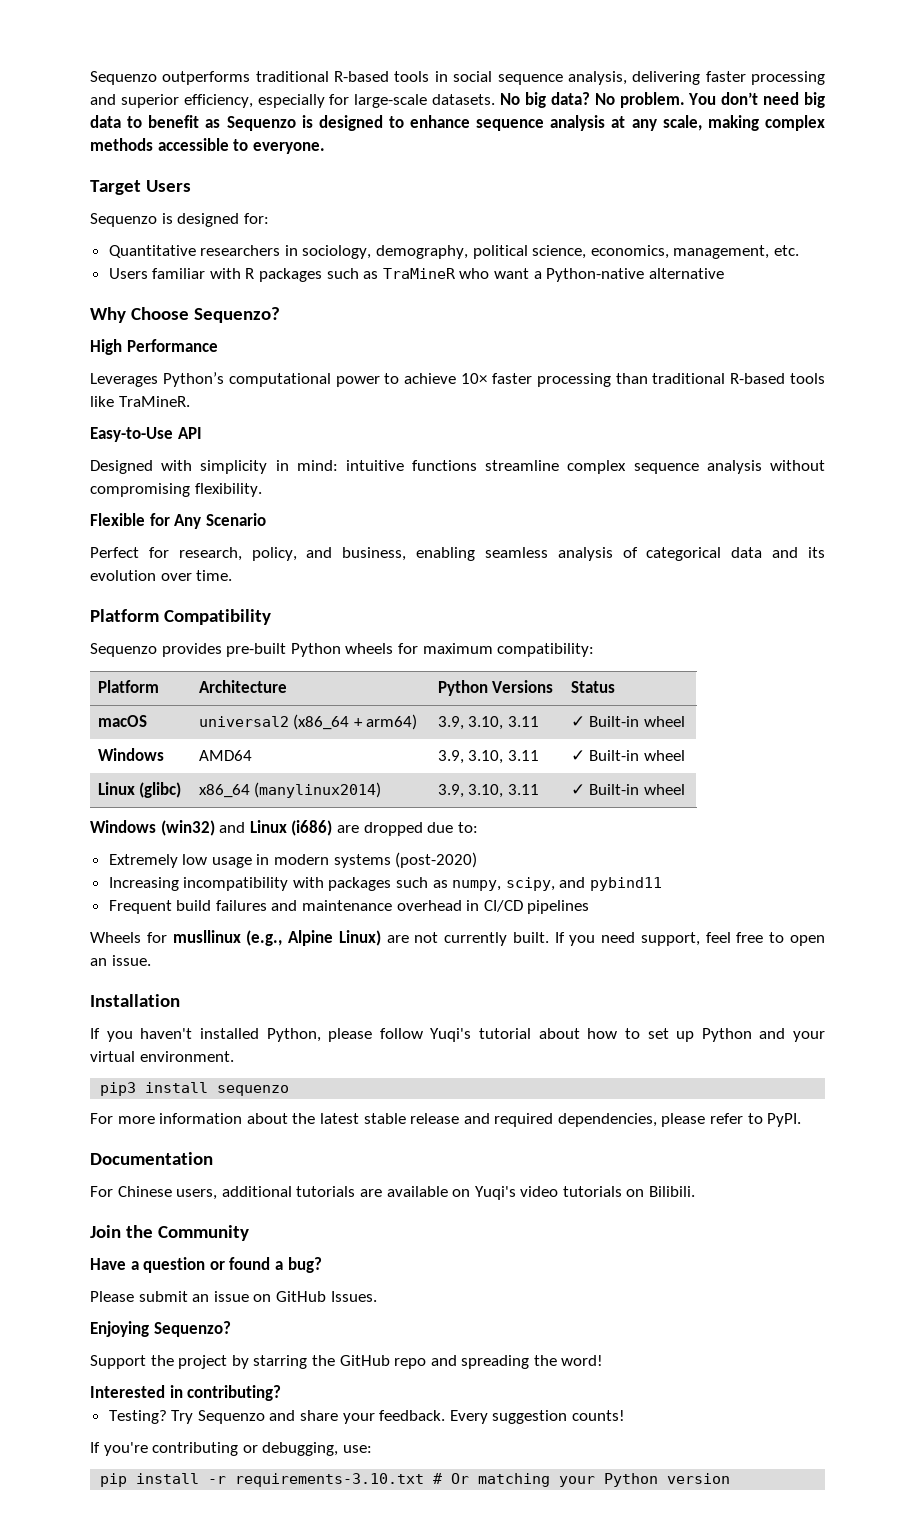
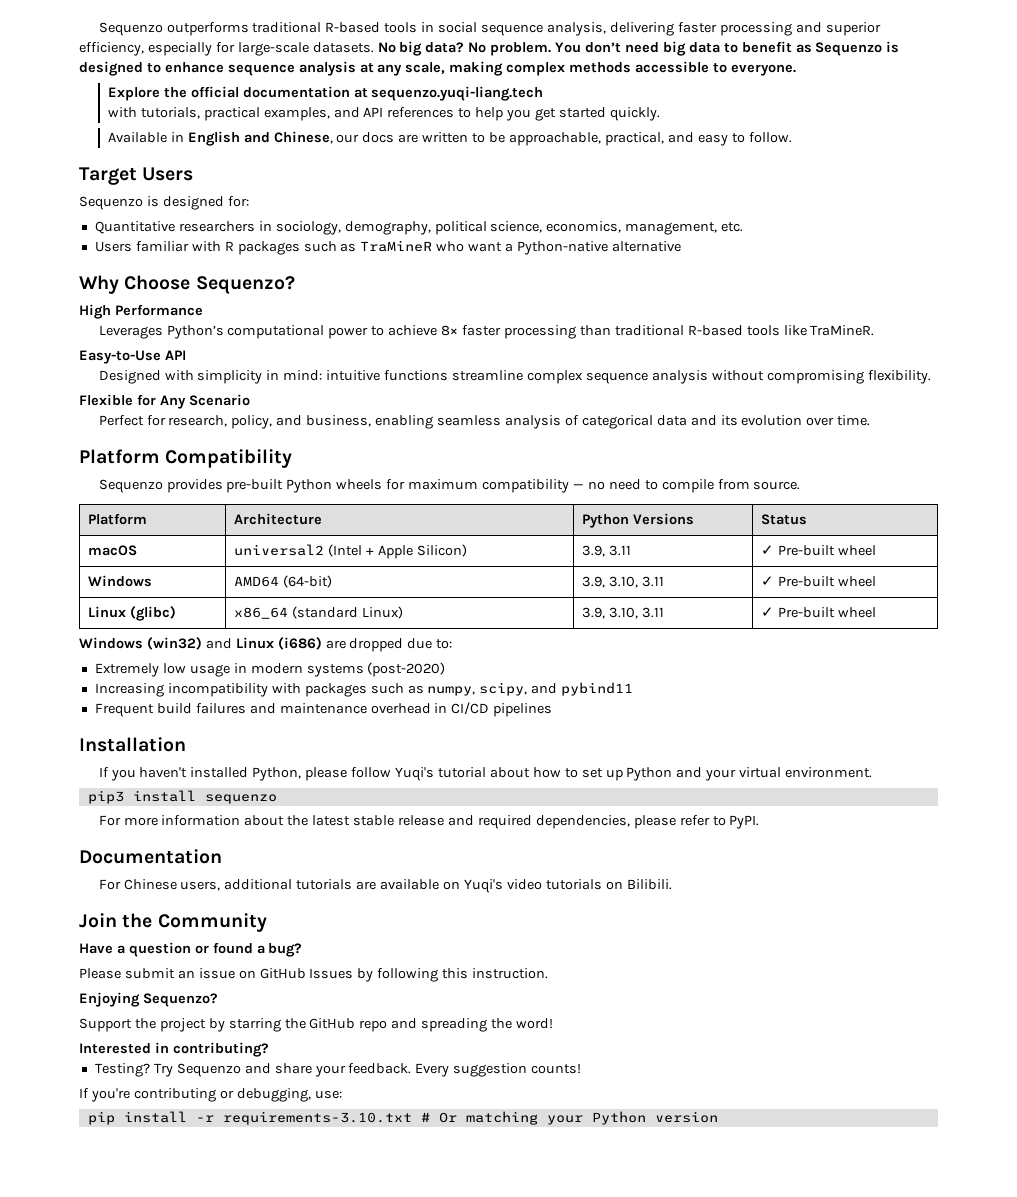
+ Explore the official documentation at sequenzo.yuqi-liang.tech
+ with tutorials, practical examples, and API references to help you get started quickly.
+ Available in English and Chinese, our docs are written to be approachable, practical, and easy to follow.
- Leverages Python’s computational power to achieve 10× faster processing than traditional R-based tools like TraMineR.
+ Leverages Python’s computational power to achieve 8× faster processing than traditional R-based tools like TraMineR.
- Sequenzo provides pre-built Python wheels for maximum compatibility:
+ Sequenzo provides pre-built Python wheels for maximum compatibility — no need to compile from source.
- macOS | universal2 (x86_64 + arm64) | 3.9, 3.10, 3.11 | ✓ Built-in wheel
- Windows | AMD64 | 3.9, 3.10, 3.11 | ✓ Built-in wheel
- Linux (glibc) | x86_64 (manylinux2014) | 3.9, 3.10, 3.11 | ✓ Built-in wheel
+ macOS | universal2 (Intel + Apple Silicon) | 3.9, 3.11 | ✓ Pre-built wheel
+ Windows | AMD64 (64-bit) | 3.9, 3.10, 3.11 | ✓ Pre-built wheel
+ Linux (glibc) | x86_64 (standard Linux) | 3.9, 3.10, 3.11 | ✓ Pre-built wheel
- Wheels for musllinux (e.g., Alpine Linux) are not currently built. If you need support, feel free to open an issue.
- Please submit an issue on GitHub Issues.
+ Please submit an issue on GitHub Issues by following this instruction.

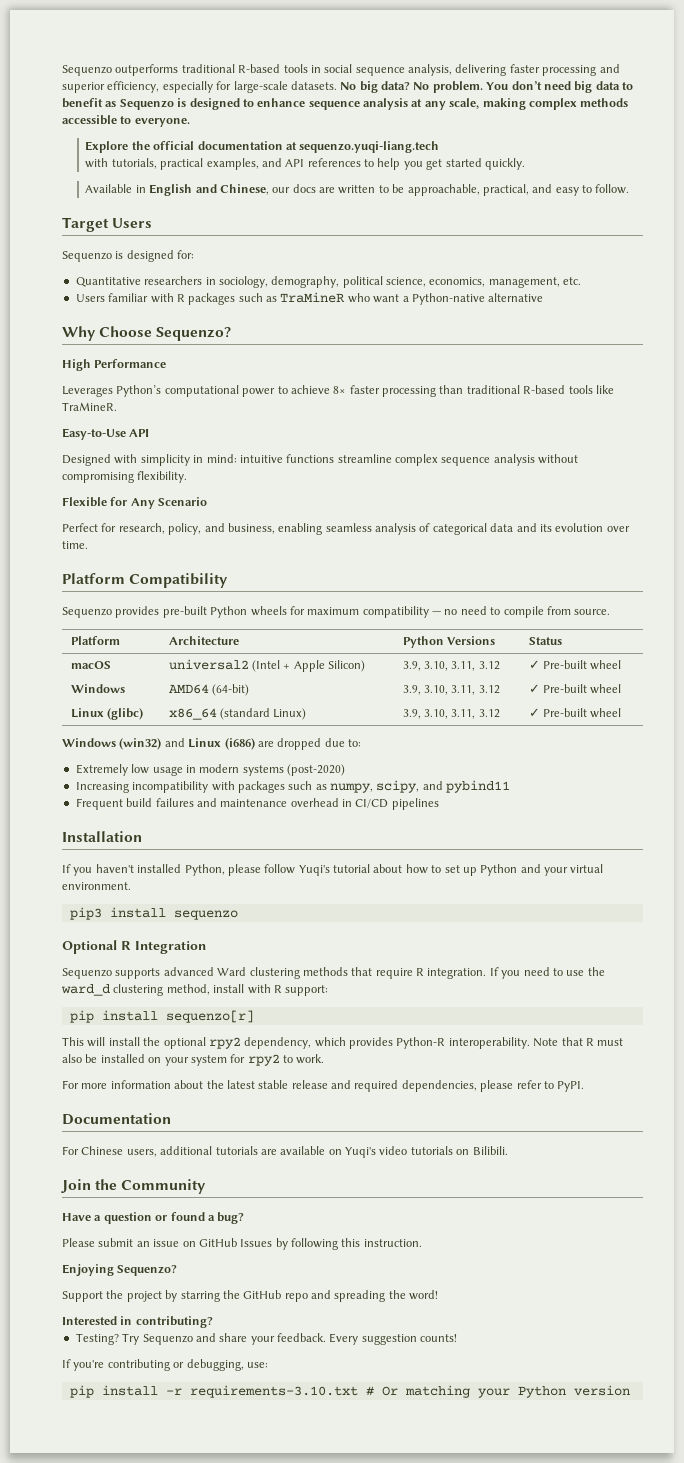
- macOS | universal2 (Intel + Apple Silicon) | 3.9, 3.11 | ✓ Pre-built wheel
+ macOS | universal2 (Intel + Apple Silicon) | 3.9, 3.10, 3.11, 3.12 | ✓ Pre-built wheel
- Windows | AMD64 (64-bit) | 3.9, 3.10, 3.11 | ✓ Pre-built wheel
+ Windows | AMD64 (64-bit) | 3.9, 3.10, 3.11, 3.12 | ✓ Pre-built wheel
- Linux (glibc) | x86_64 (standard Linux) | 3.9, 3.10, 3.11 | ✓ Pre-built wheel
+ Linux (glibc) | x86_64 (standard Linux) | 3.9, 3.10, 3.11, 3.12 | ✓ Pre-built wheel
+ Optional R Integration
+ Sequenzo supports advanced Ward clustering methods that require R integration. If you need to use the ward_d clustering method, install with R support:
+ pip install sequenzo[r]
+ This will install the optional rpy2 dependency, which provides Python-R interoperability. Note that R must also be installed on your system for rpy2 to work.

